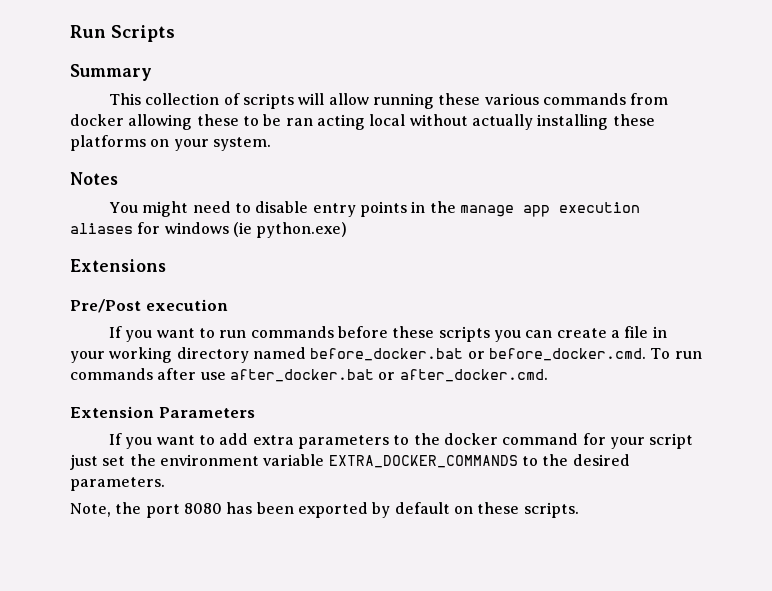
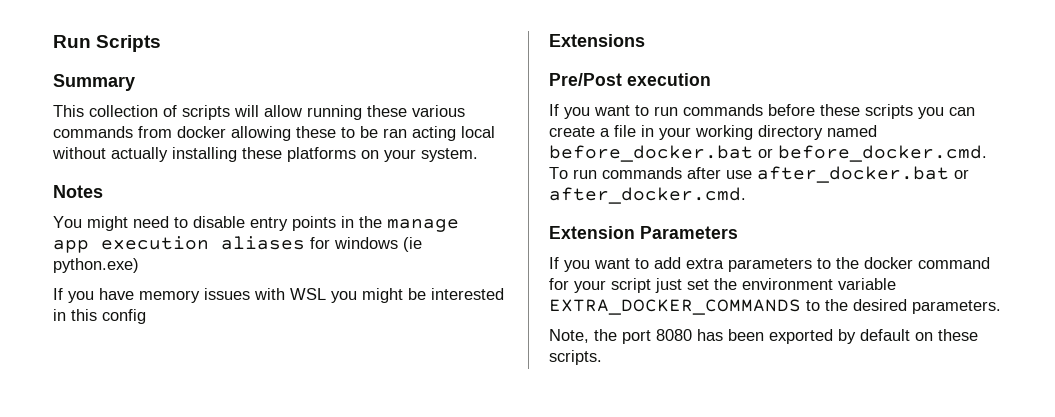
+ If you have memory issues with WSL you might be interested in this config

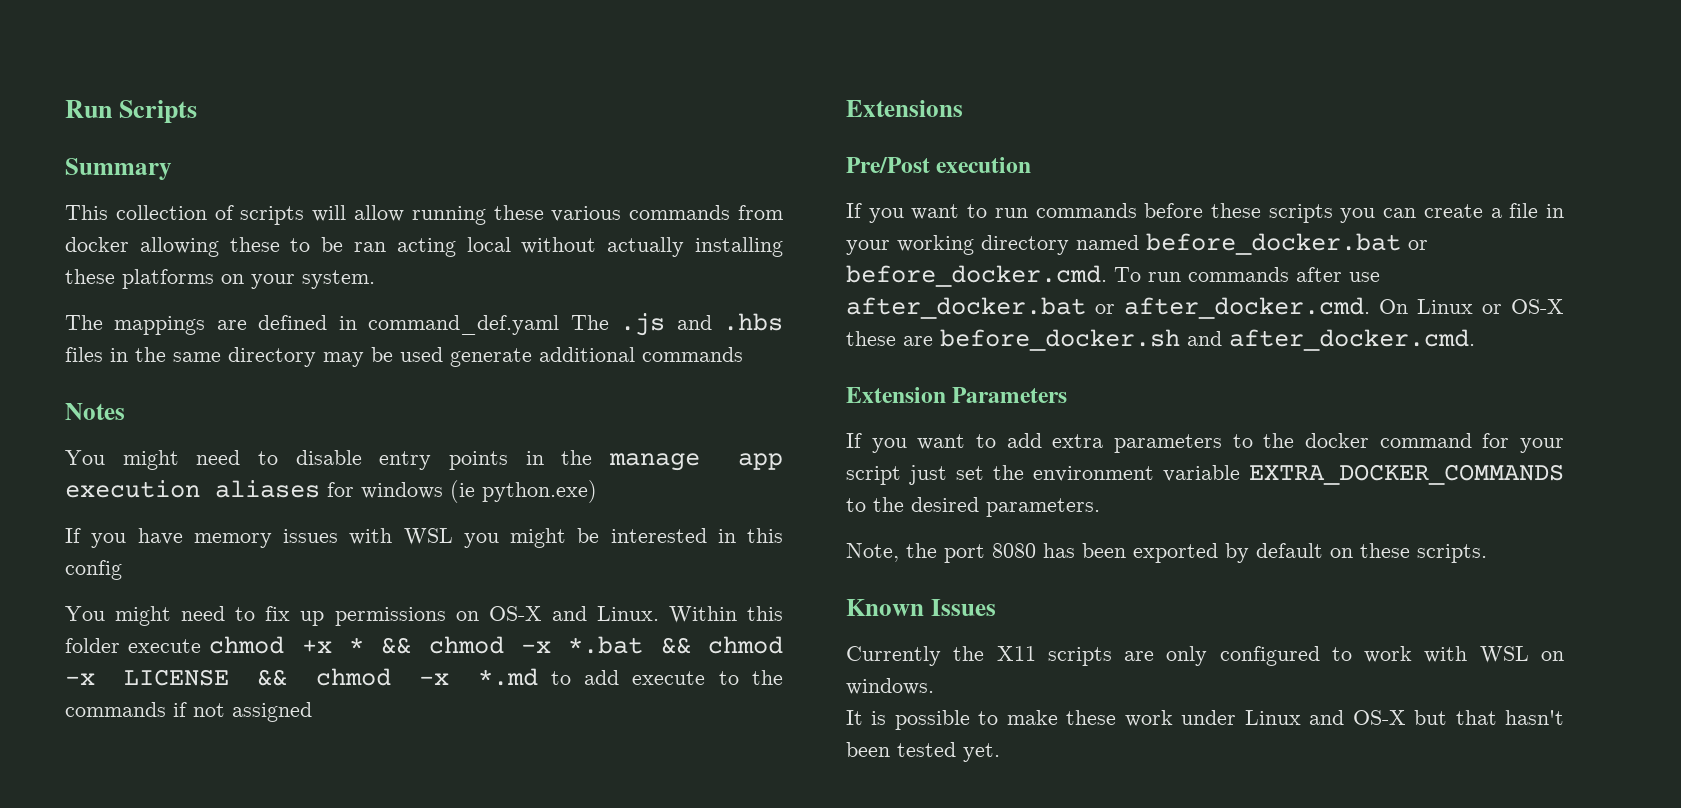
+ The mappings are defined in command_def.yaml The .js and .hbs files in the same directory may be used generate additional commands
+ You might need to fix up permissions on OS-X and Linux. Within this folder execute chmod +x * && chmod -x *.bat && chmod -x LICENSE && chmod -x *.md to add execute to the commands if not assigned
- If you want to run commands before these scripts you can create a file in your working directory named before_docker.bat or before_docker.cmd. To run commands after use after_docker.bat or after_docker.cmd.
+ If you want to run commands before these scripts you can create a file in your working directory named before_docker.bat or before_docker.cmd. To run commands after use after_docker.bat or after_docker.cmd. On Linux or OS-X these are before_docker.sh and after_docker.cmd.
+ Known Issues
+ Currently the X11 scripts are only configured to work with WSL on windows.
+ It is possible to make these work under Linux and OS-X but that hasn't been tested yet.

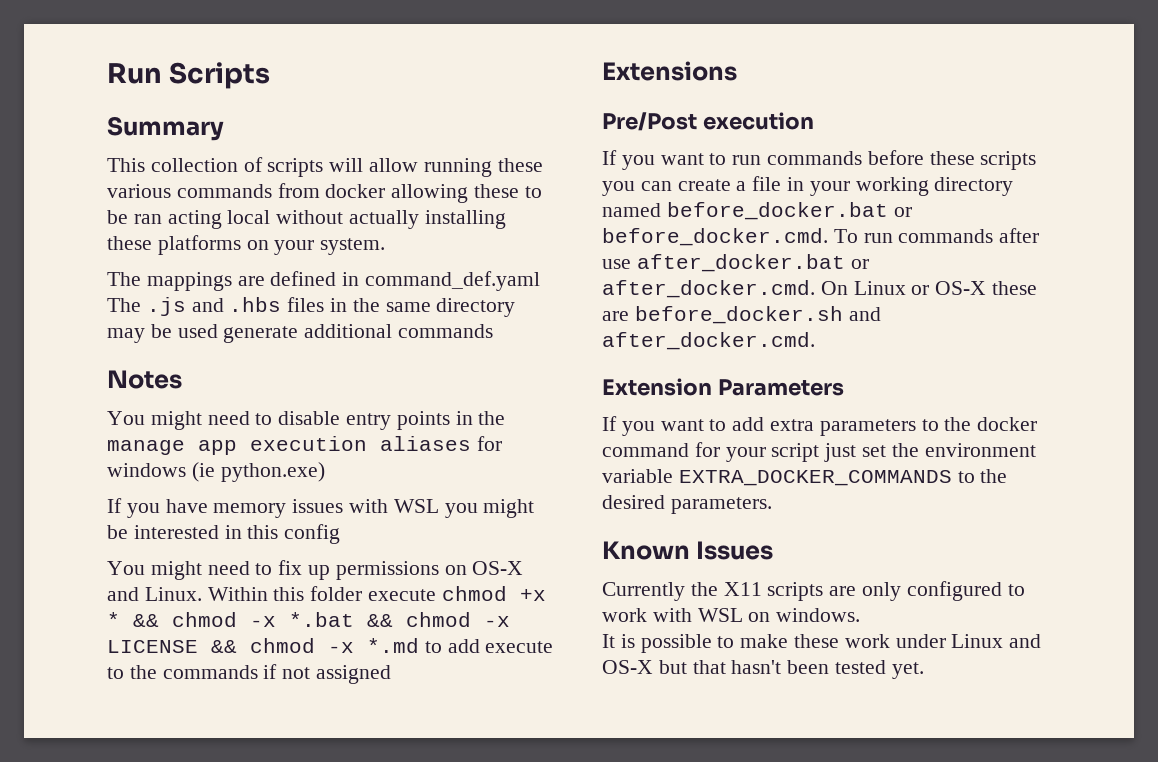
- Note, the port 8080 has been exported by default on these scripts.

